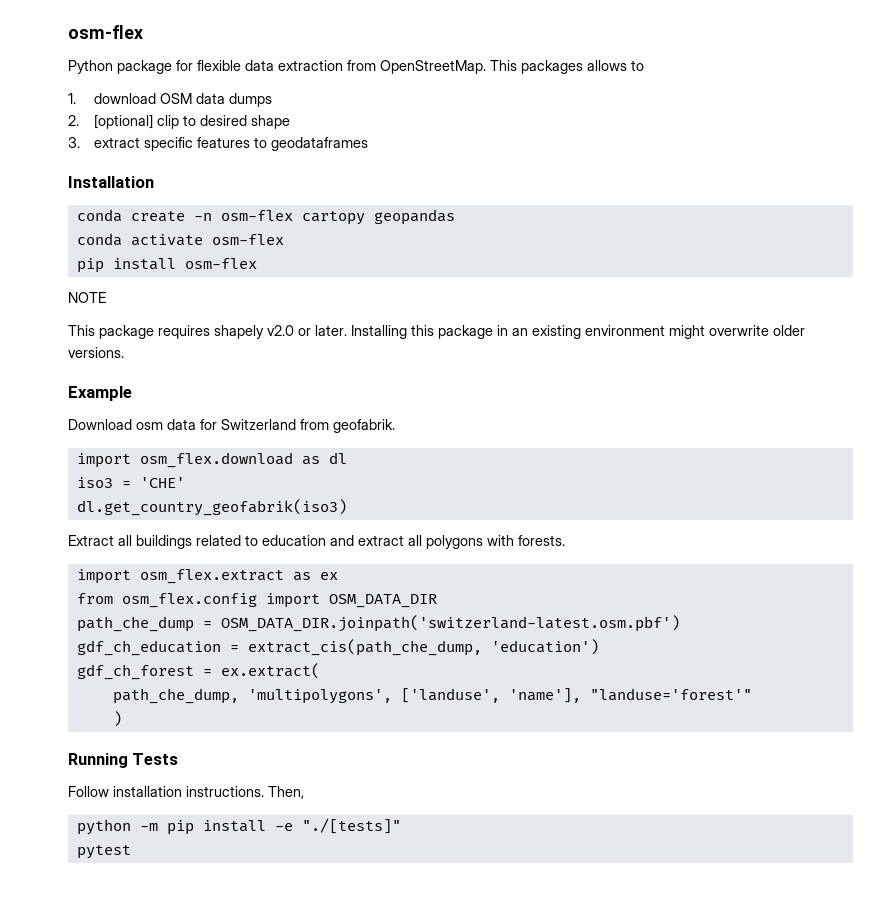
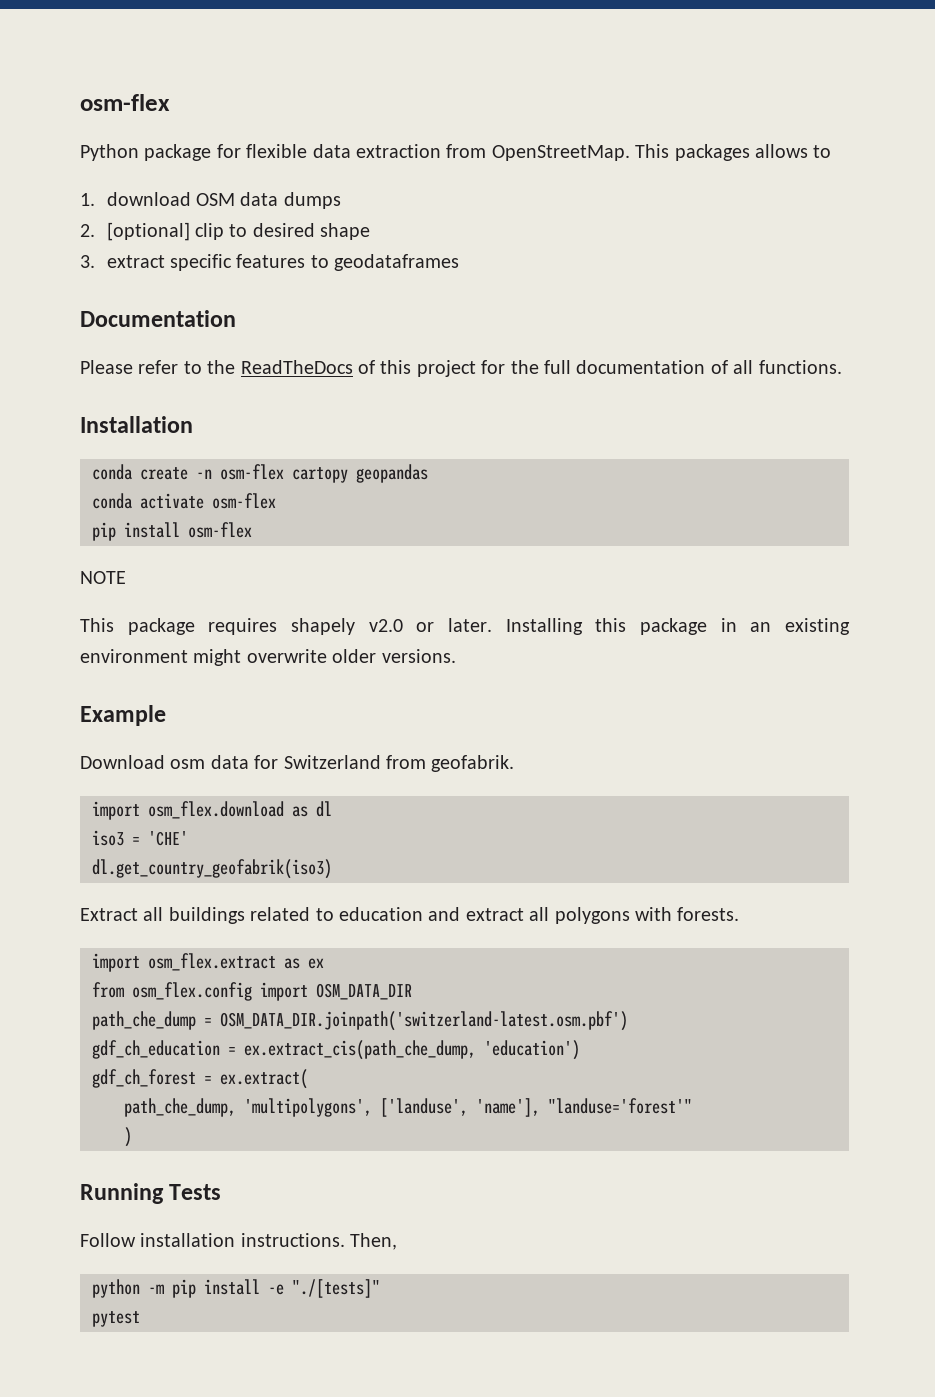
+ Documentation
+ Please refer to the ReadTheDocs of this project for the full documentation of all functions.
- gdf_ch_education = extract_cis(path_che_dump, 'education')
+ gdf_ch_education = ex.extract_cis(path_che_dump, 'education')

